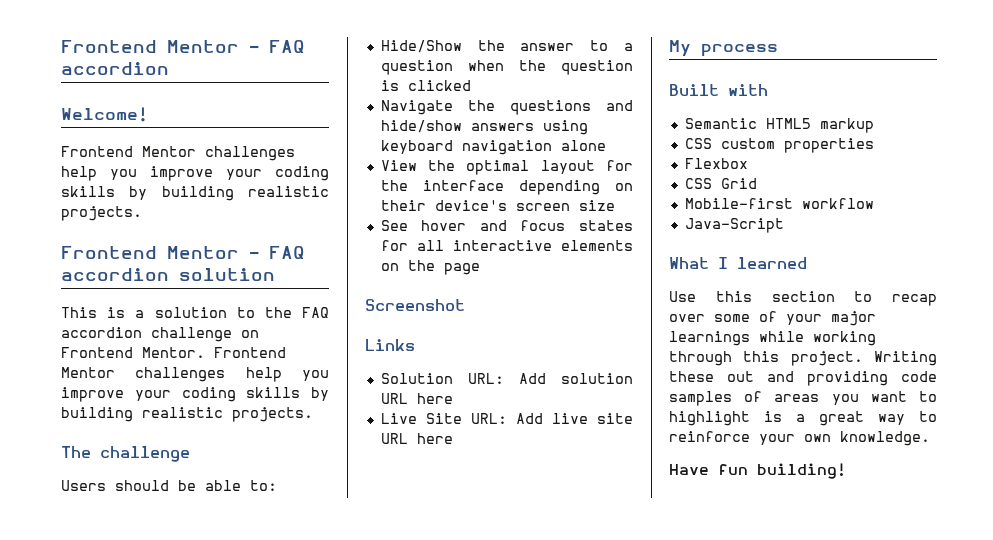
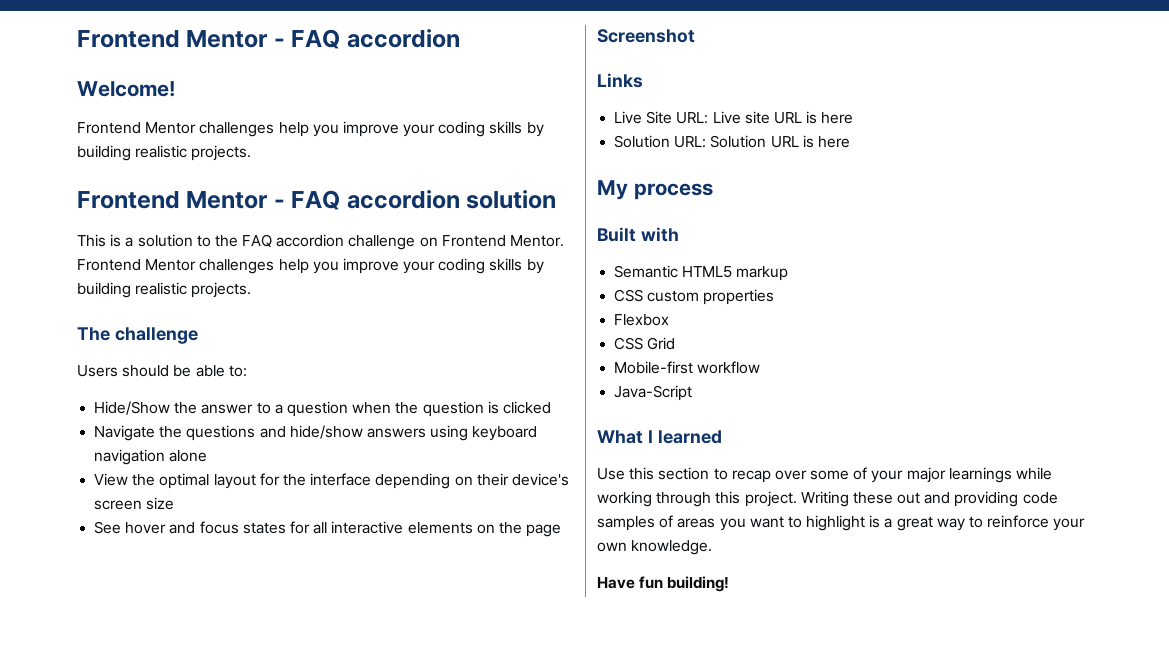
- Solution URL: Add solution URL here
- Live Site URL: Add live site URL here
+ Live Site URL: Live site URL is here
+ Solution URL: Solution URL is here

